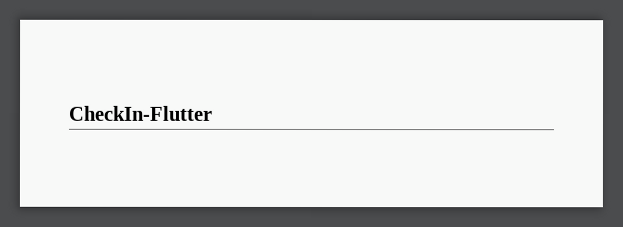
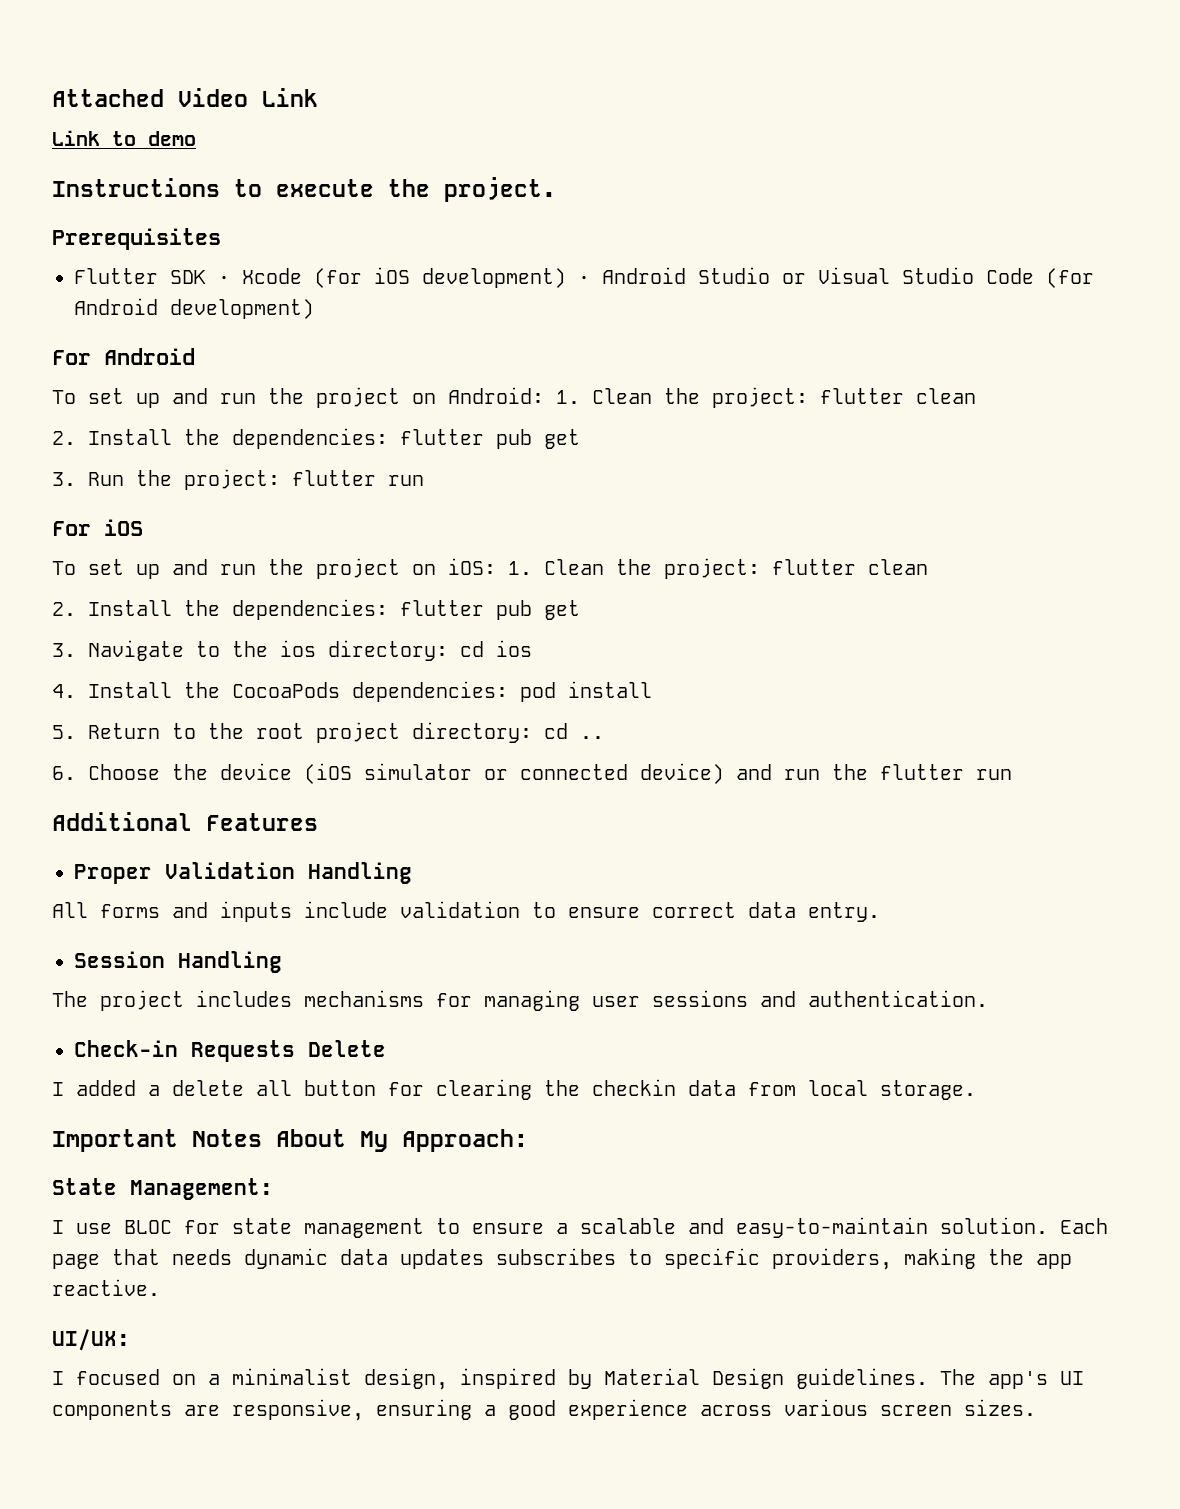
- CheckIn-Flutter
+ Attached Video Link
+ Link to demo
+ Instructions to execute the project.
+ Prerequisites
+ Flutter SDK • Xcode (for iOS development) • Android Studio or Visual Studio Code (for Android development)
+ For Android
+ To set up and run the project on Android: 1. Clean the project: flutter clean
+ 2. Install the dependencies: flutter pub get
+ 3. Run the project: flutter run
+ For iOS
+ To set up and run the project on iOS: 1. Clean the project: flutter clean
+ 2. Install the dependencies: flutter pub get
+ 3. Navigate to the ios directory: cd ios
+ 4. Install the CocoaPods dependencies: pod install
+ 5. Return to the root project directory: cd ..
+ 6. Choose the device (iOS simulator or connected device) and run the flutter run
+ Additional Features
+ Proper Validation Handling
+ All forms and inputs include validation to ensure correct data entry.
+ Session Handling
+ The project includes mechanisms for managing user sessions and authentication.
+ Check-in Requests Delete
+ I added a delete all button for clearing the checkin data from local storage.
+ Important Notes About My Approach:
+ State Management:
+ I use BLOC for state management to ensure a scalable and easy-to-maintain solution. Each page that needs dynamic data updates subscribes to specific providers, making the app reactive.
+ UI/UX:
+ I focused on a minimalist design, inspired by Material Design guidelines. The app's UI components are responsive, ensuring a good experience across various screen sizes.

